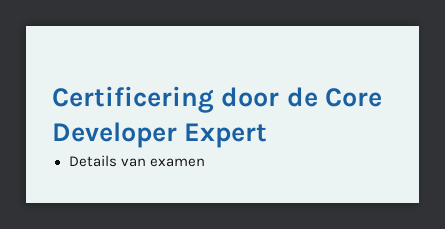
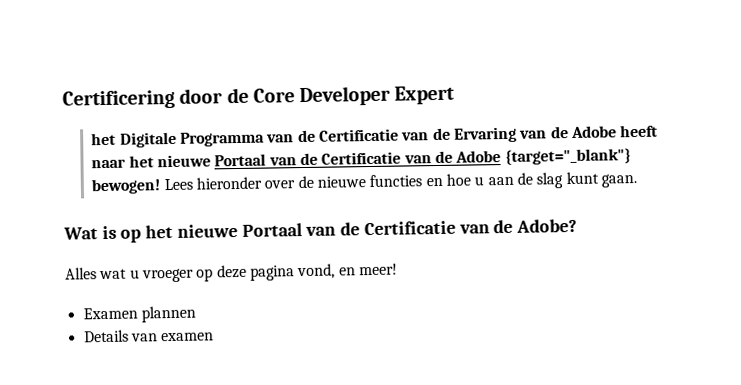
+ het Digitale Programma van de Certificatie van de Ervaring van de Adobe heeft naar het nieuwe Portaal van de Certificatie van de Adobe {target="_blank"} bewogen! Lees hieronder over de nieuwe functies en hoe u aan de slag kunt gaan.
+ Wat is op het nieuwe Portaal van de Certificatie van de Adobe?
+ Alles wat u vroeger op deze pagina vond, en meer!
+ Examen plannen

